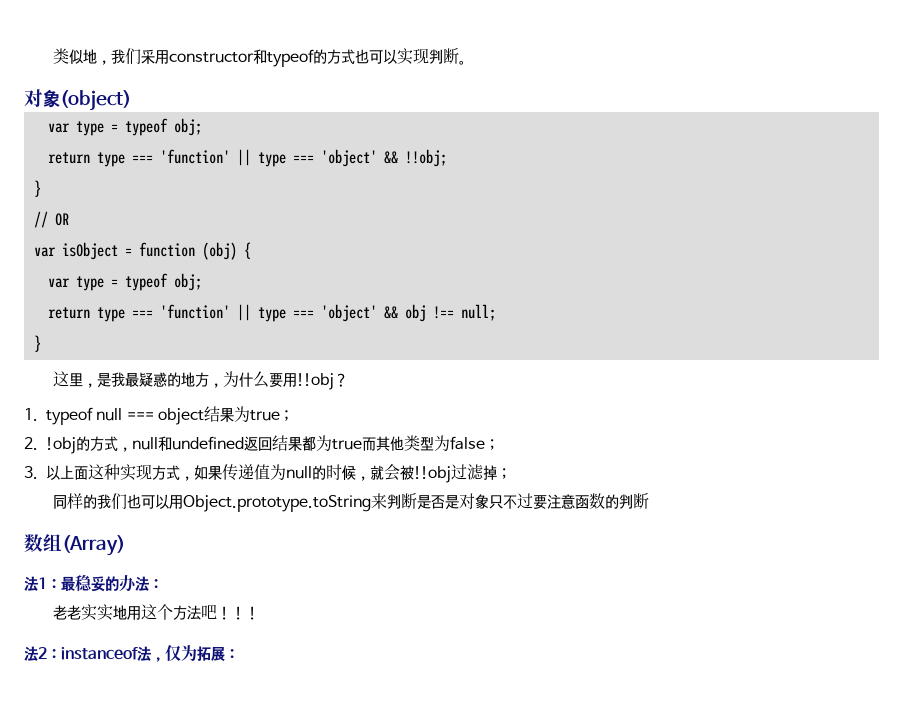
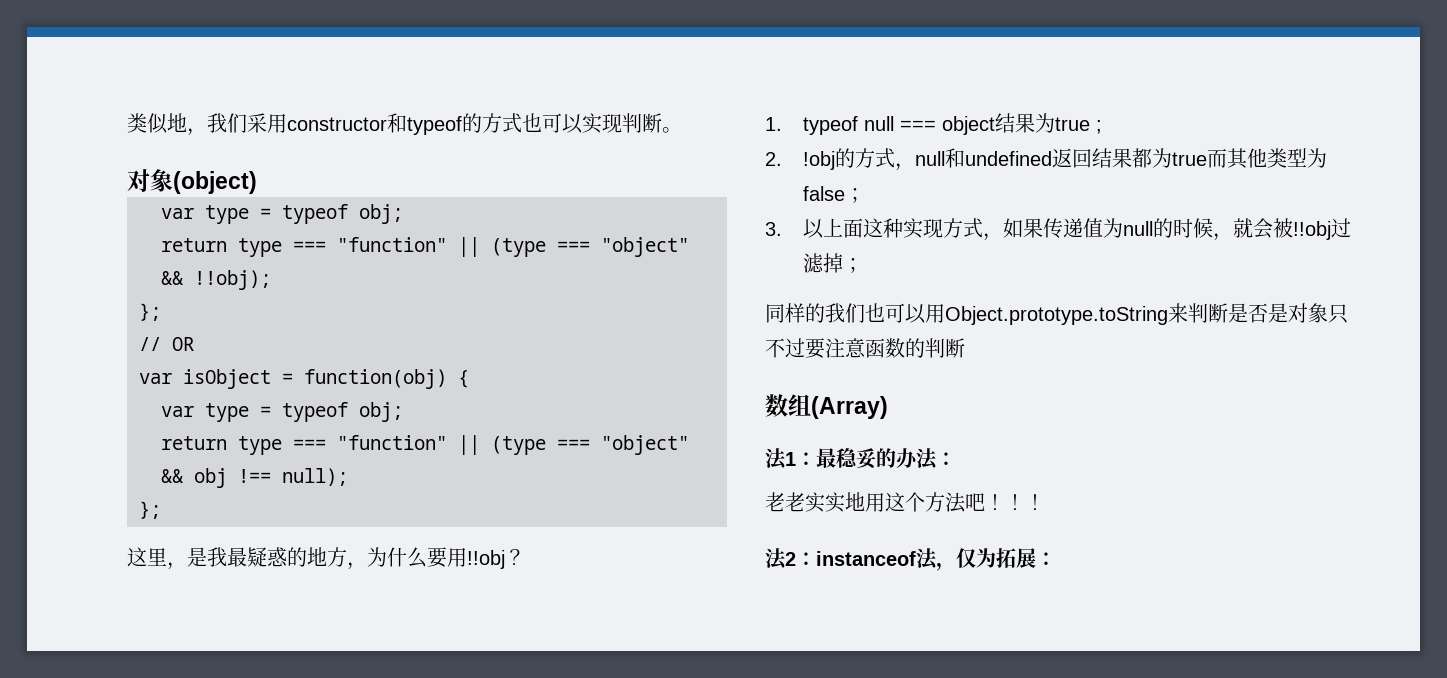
- return type === 'function' || type === 'object' && !!obj;
- }
+ return type === "function" || (type === "object" && !!obj);
+ };
- var isObject = function (obj) {
+ var isObject = function(obj) {
- return type === 'function' || type === 'object' && obj !== null;
- }
+ return type === "function" || (type === "object" && obj !== null);
+ };

